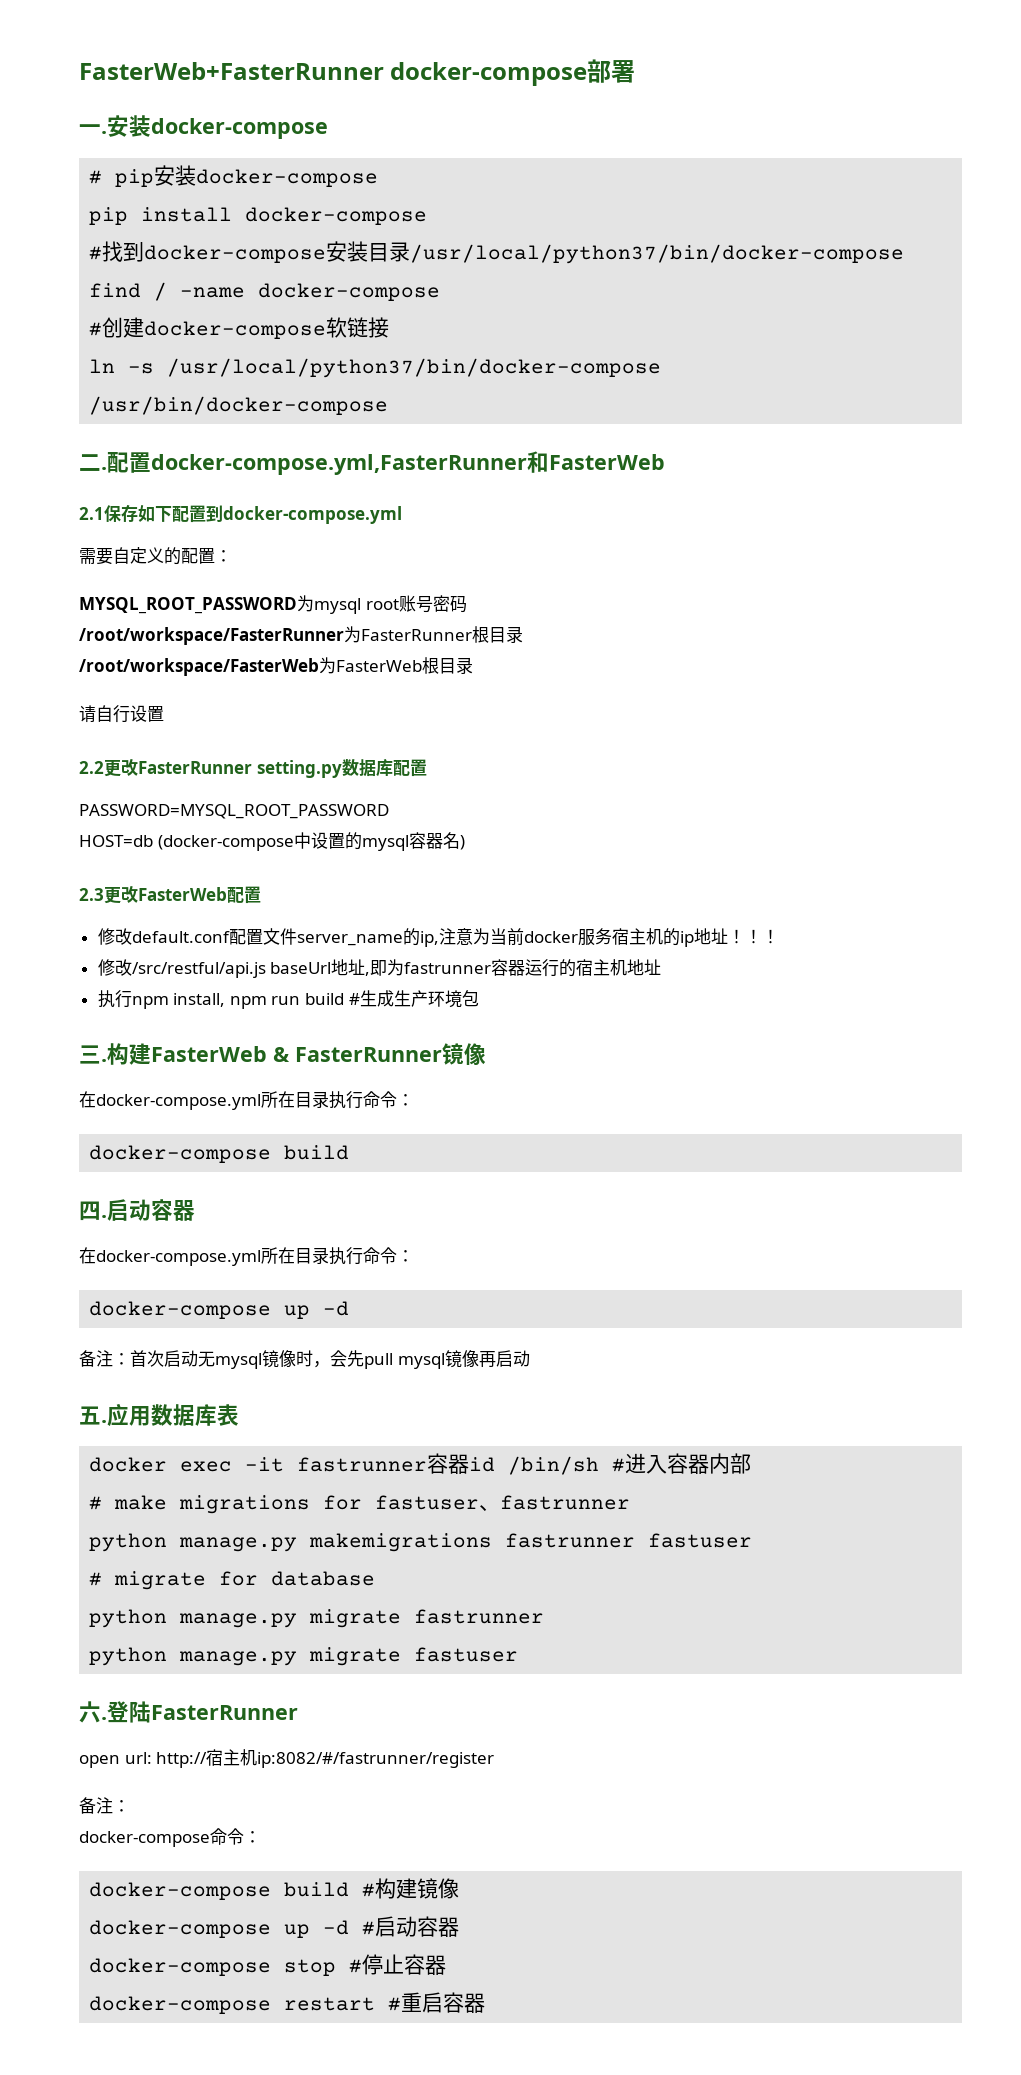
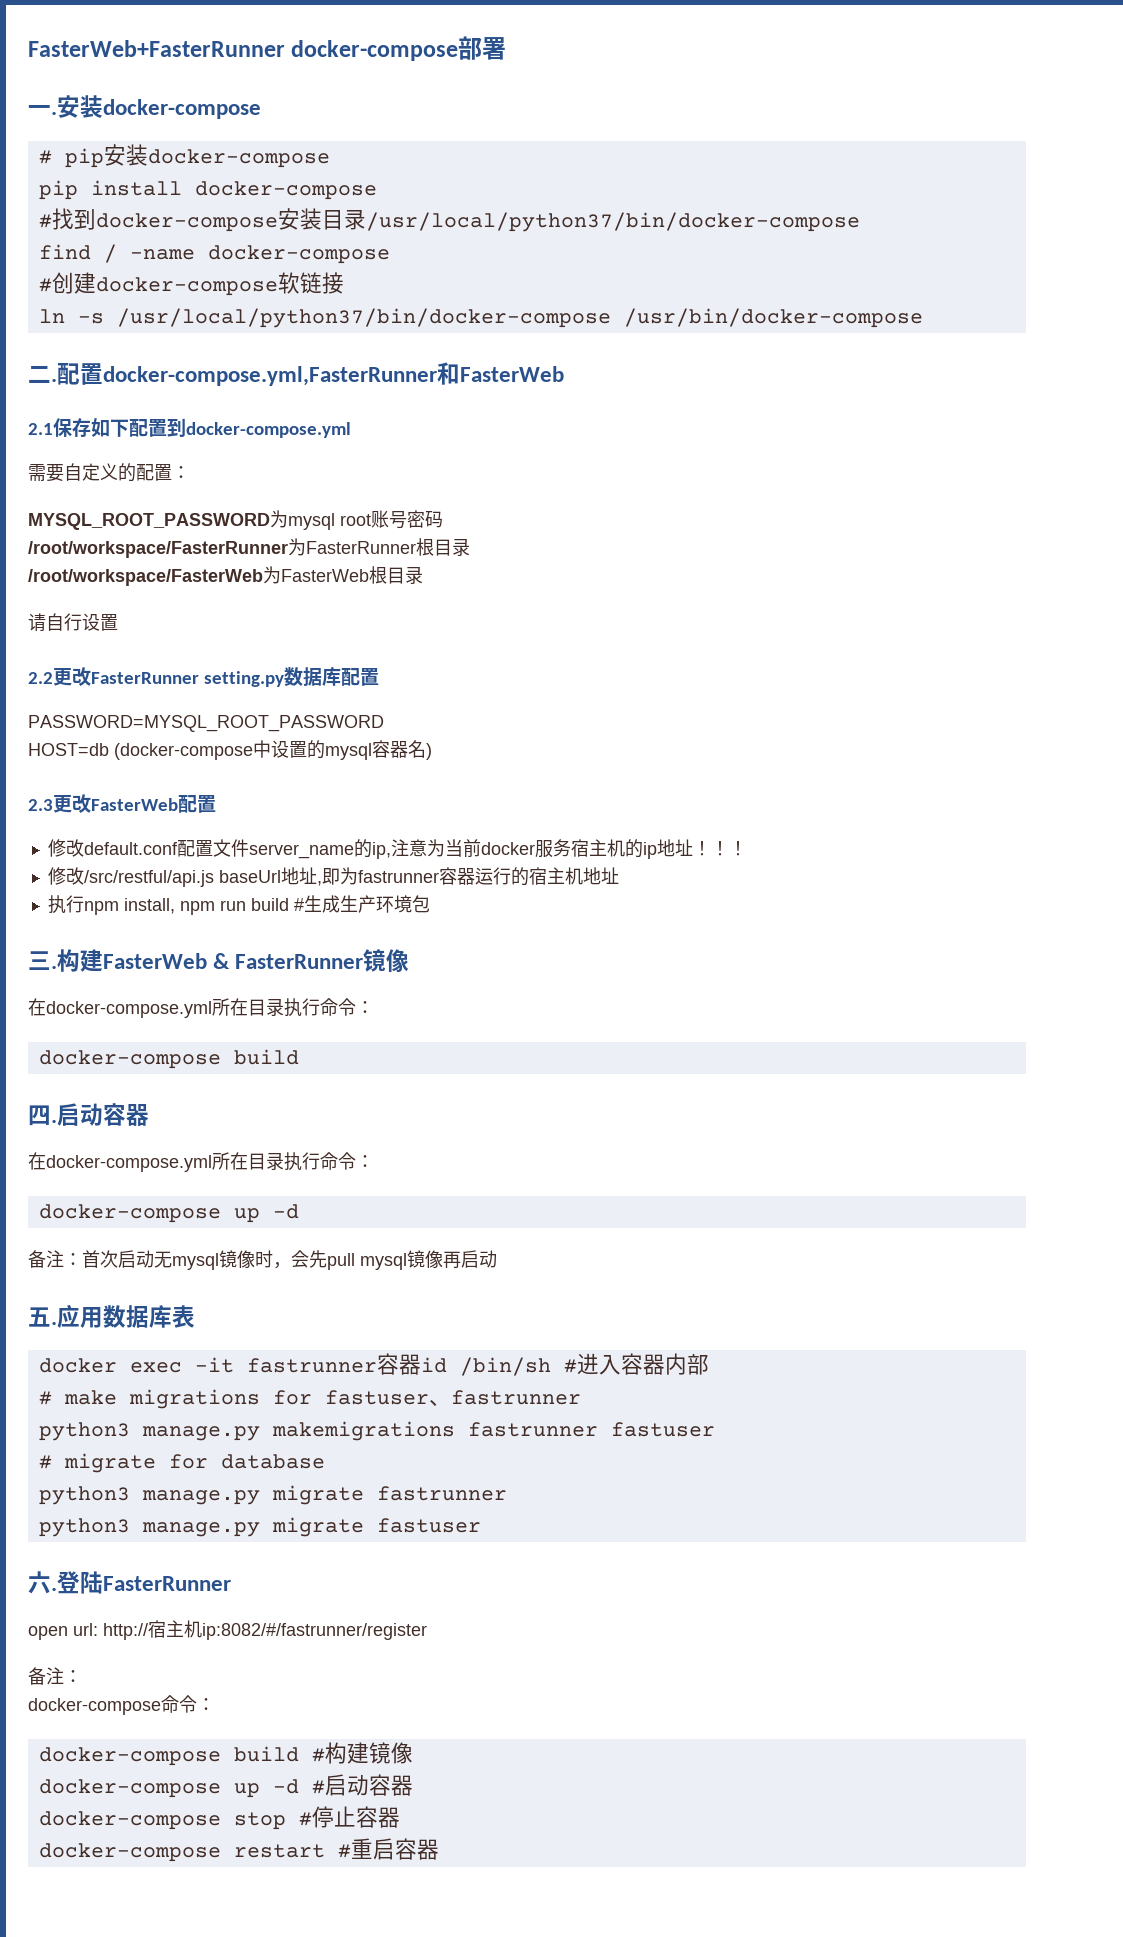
- python manage.py makemigrations fastrunner fastuser
+ python3 manage.py makemigrations fastrunner fastuser
- python manage.py migrate fastrunner
+ python3 manage.py migrate fastrunner
- python manage.py migrate fastuser
+ python3 manage.py migrate fastuser

